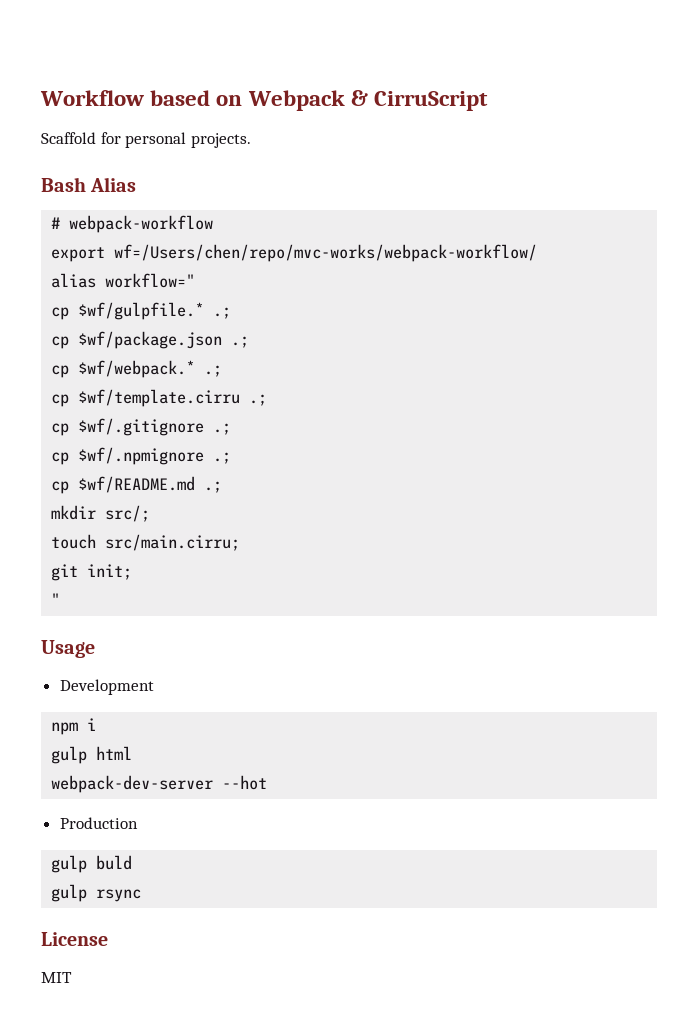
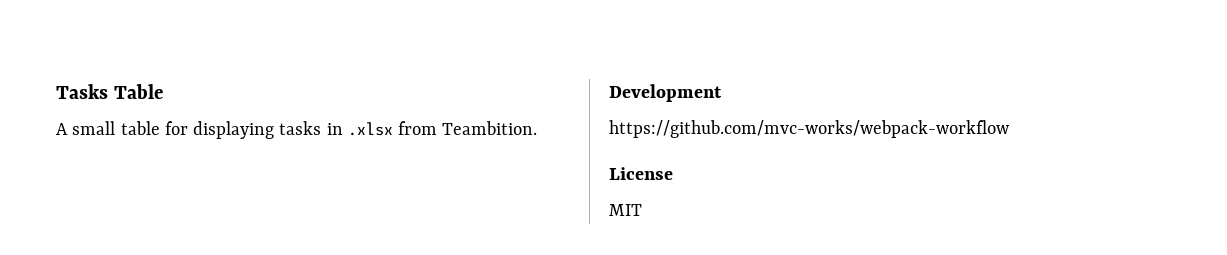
- Workflow based on Webpack & CirruScript
- Scaffold for personal projects.
- Bash Alias
- # webpack-workflow
- export wf=/Users/chen/repo/mvc-works/webpack-workflow/
- alias workflow="
- cp $wf/gulpfile.* .;
- cp $wf/package.json .;
- cp $wf/webpack.* .;
- cp $wf/template.cirru .;
- cp $wf/.gitignore .;
- cp $wf/.npmignore .;
- cp $wf/README.md .;
- mkdir src/;
- touch src/main.cirru;
- git init;
- "
- Usage
+ Tasks Table
+ A small table for displaying tasks in .xlsx from Teambition.
  Development
- npm i
- gulp html
- webpack-dev-server --hot
- Production
- gulp buld
- gulp rsync
+ https://github.com/mvc-works/webpack-workflow

